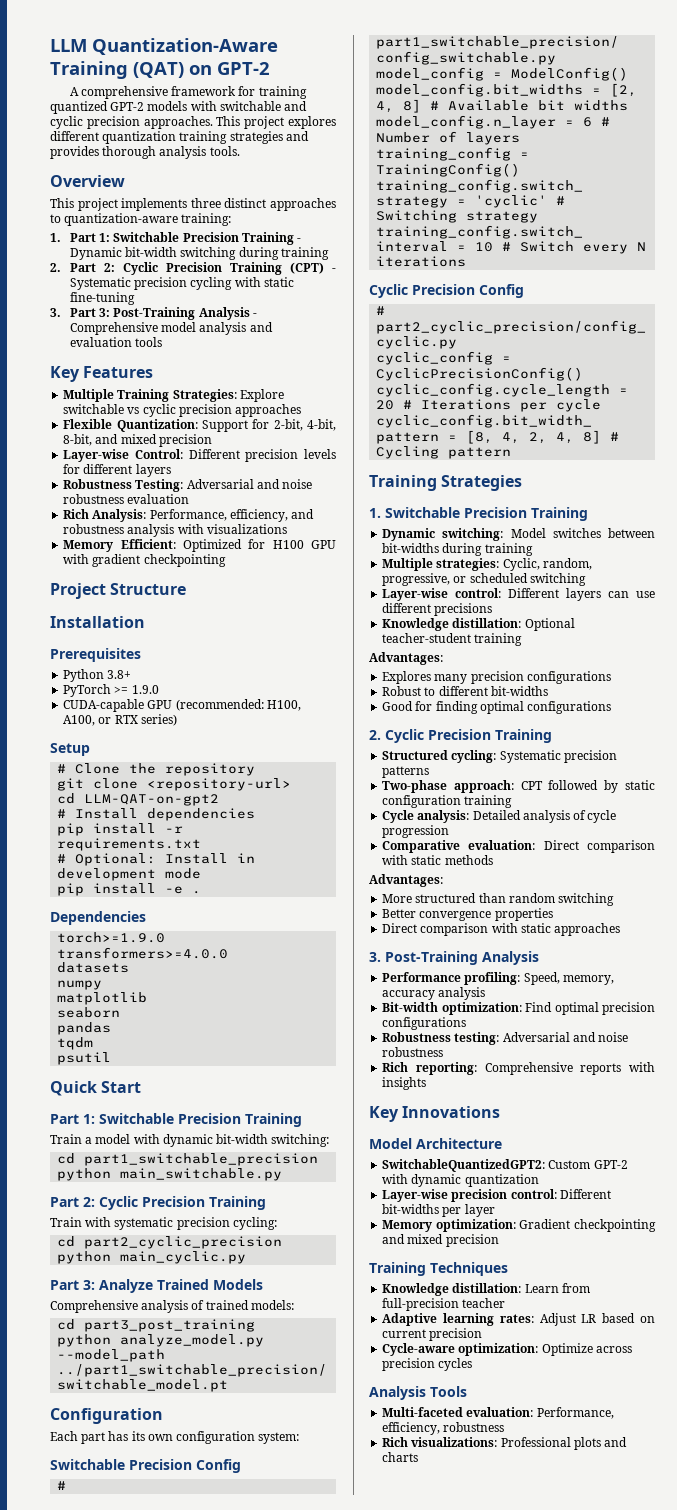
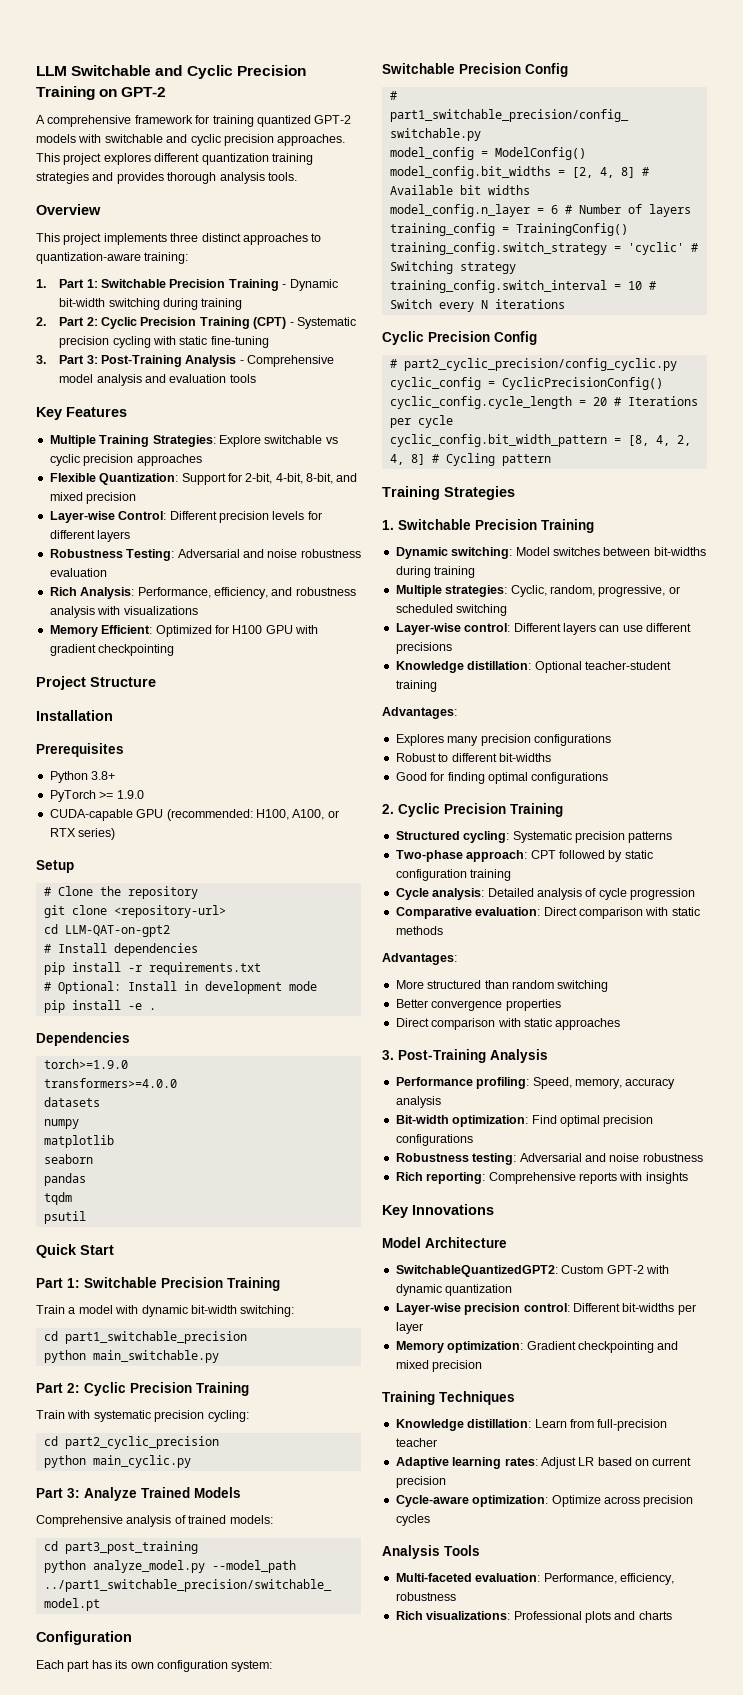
- LLM Quantization-Aware Training (QAT) on GPT-2
+ LLM Switchable and Cyclic Precision Training on GPT-2

